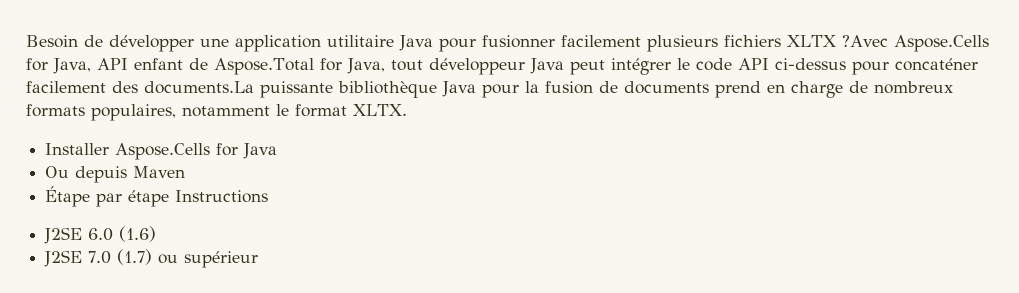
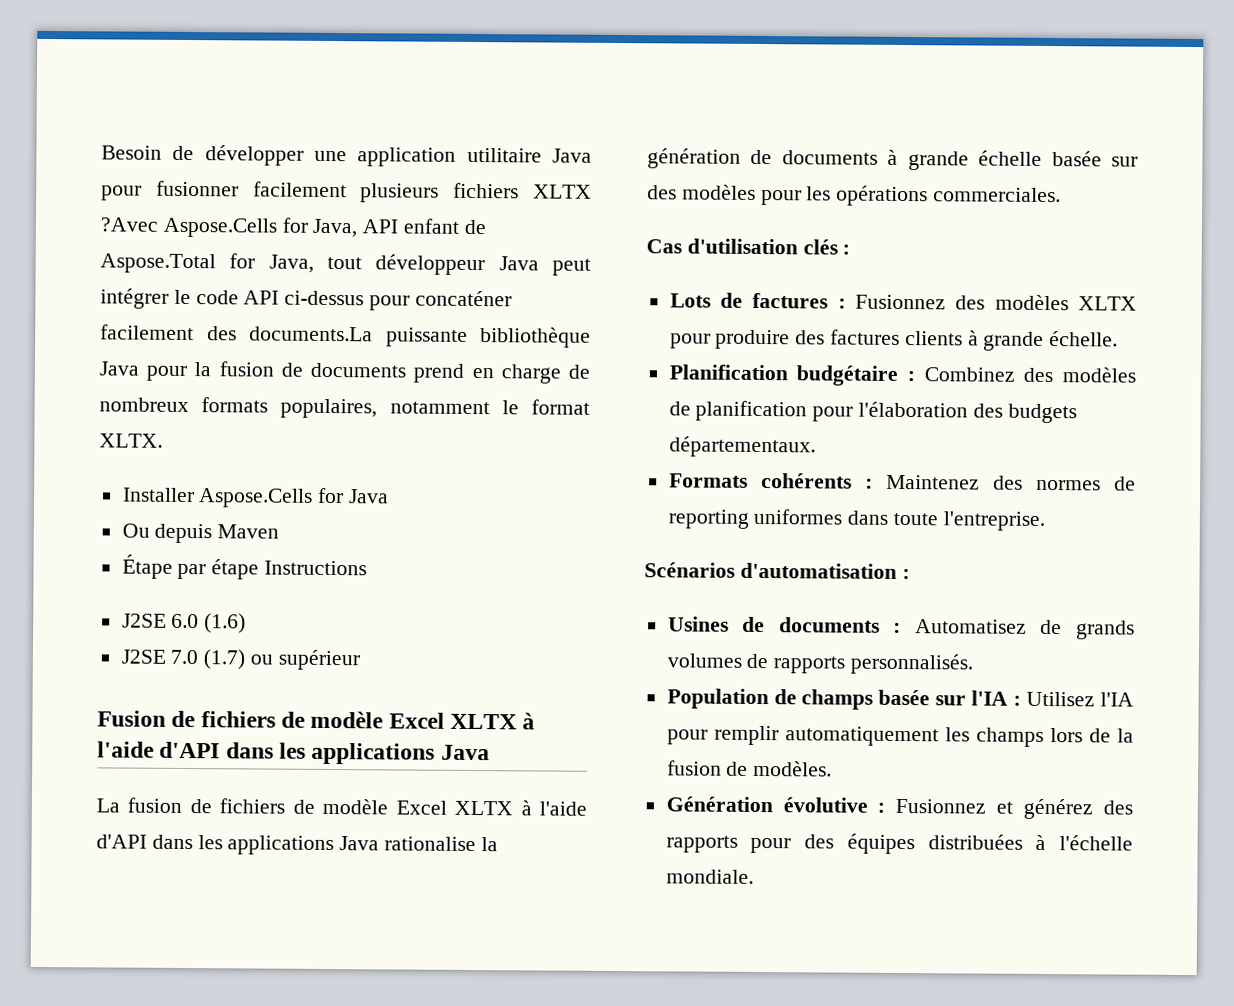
+ Fusion de fichiers de modèle Excel XLTX à l'aide d'API dans les applications Java
+ La fusion de fichiers de modèle Excel XLTX à l'aide d'API dans les applications Java rationalise la génération de documents à grande échelle basée sur des modèles pour les opérations commerciales.
+ Cas d'utilisation clés :
+ Lots de factures : Fusionnez des modèles XLTX pour produire des factures clients à grande échelle.
+ Planification budgétaire : Combinez des modèles de planification pour l'élaboration des budgets départementaux.
+ Formats cohérents : Maintenez des normes de reporting uniformes dans toute l'entreprise.
+ Scénarios d'automatisation :
+ Usines de documents : Automatisez de grands volumes de rapports personnalisés.
+ Population de champs basée sur l'IA : Utilisez l'IA pour remplir automatiquement les champs lors de la fusion de modèles.
+ Génération évolutive : Fusionnez et générez des rapports pour des équipes distribuées à l'échelle mondiale.

